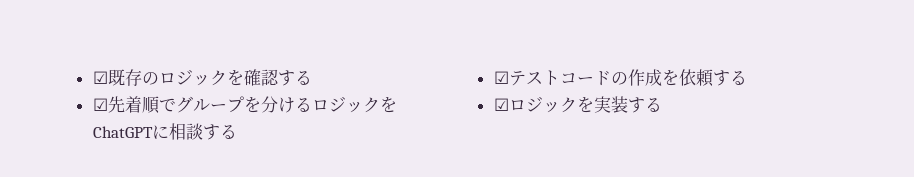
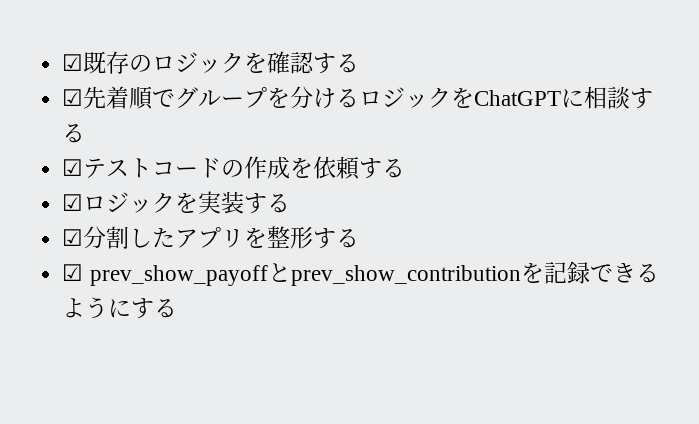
+ ☑分割したアプリを整形する
+ ☑ prev_show_payoffとprev_show_contributionを記録できるようにする

